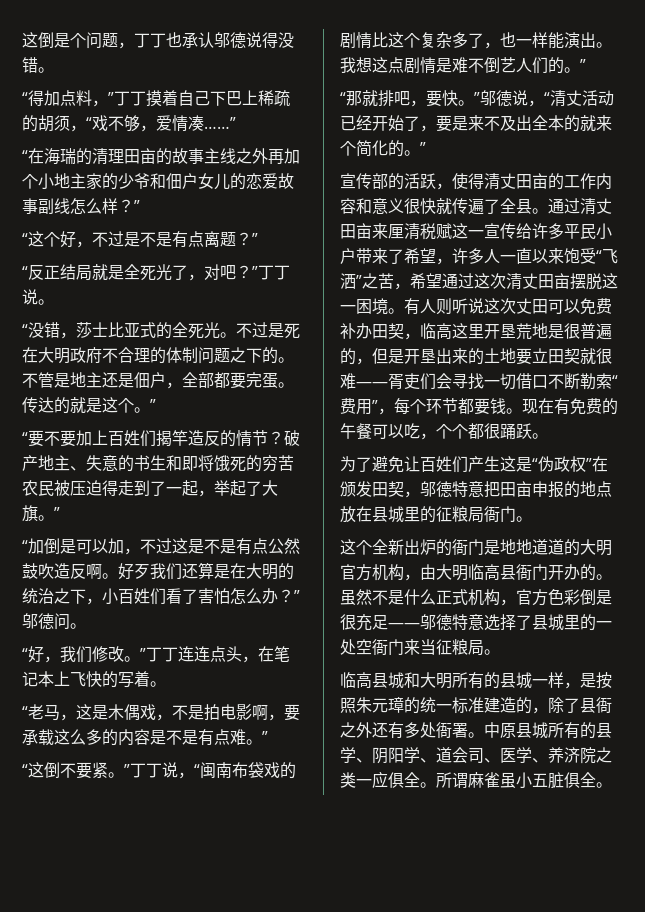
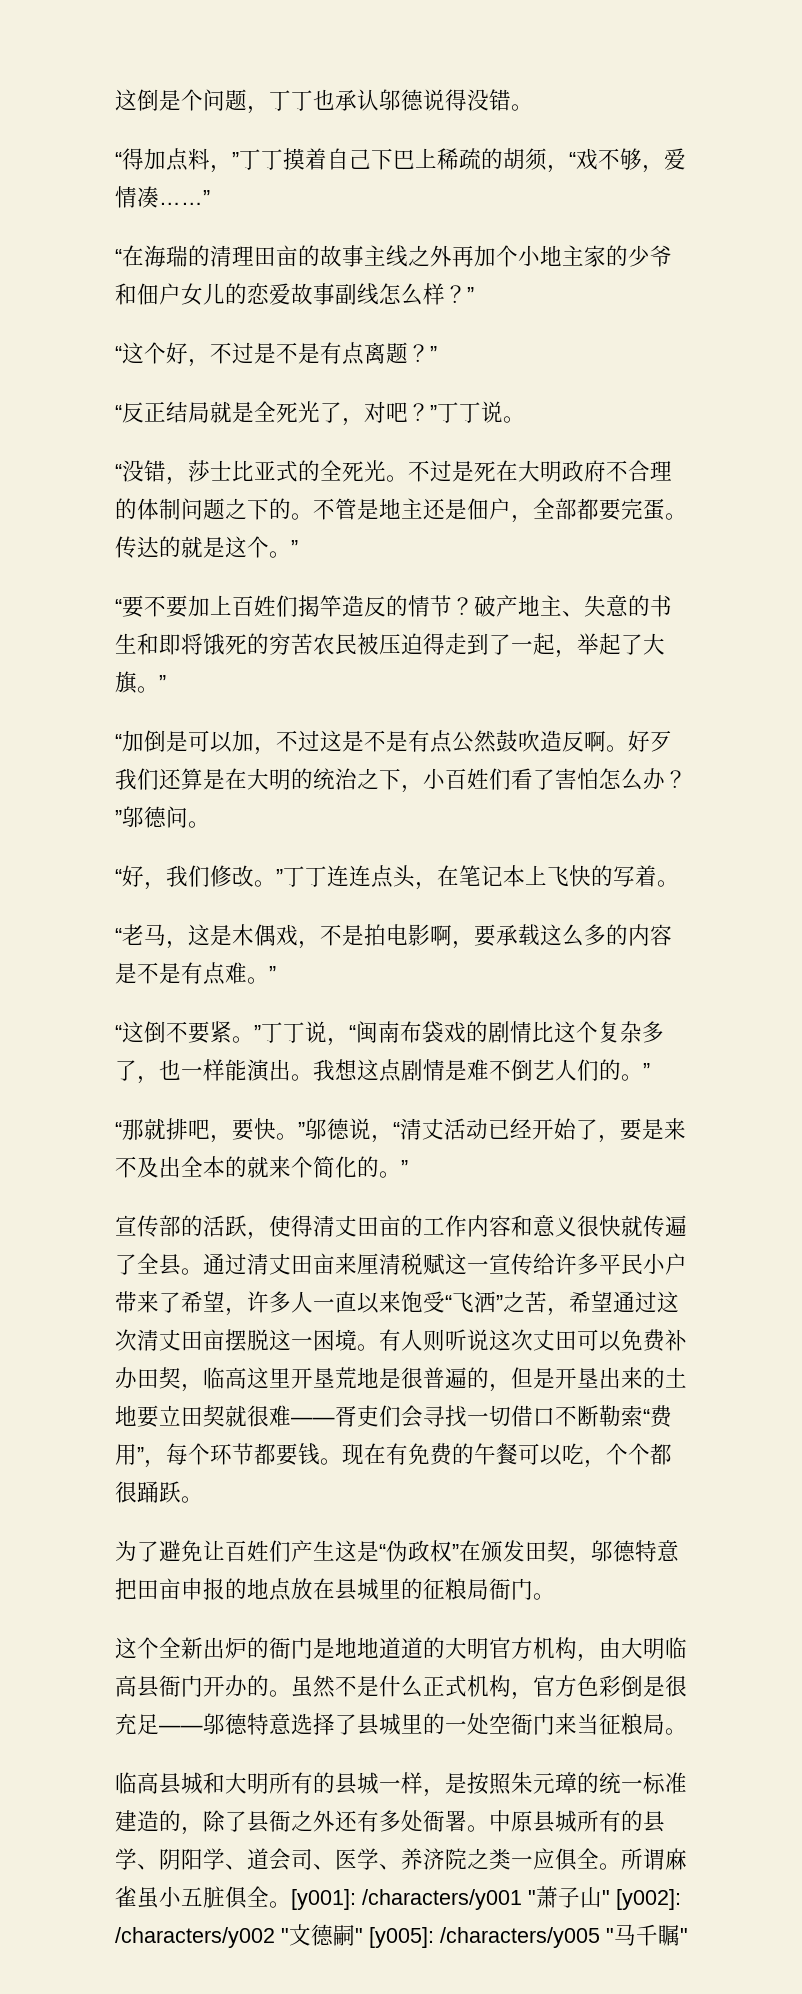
+ [y001]: /characters/y001 "萧子山" [y002]: /characters/y002 "文德嗣" [y005]: /characters/y005 "马千瞩"

